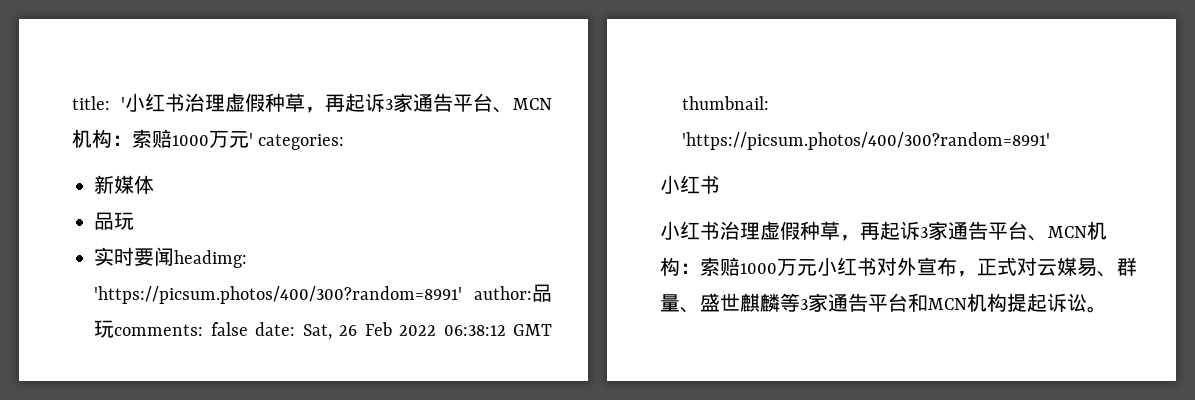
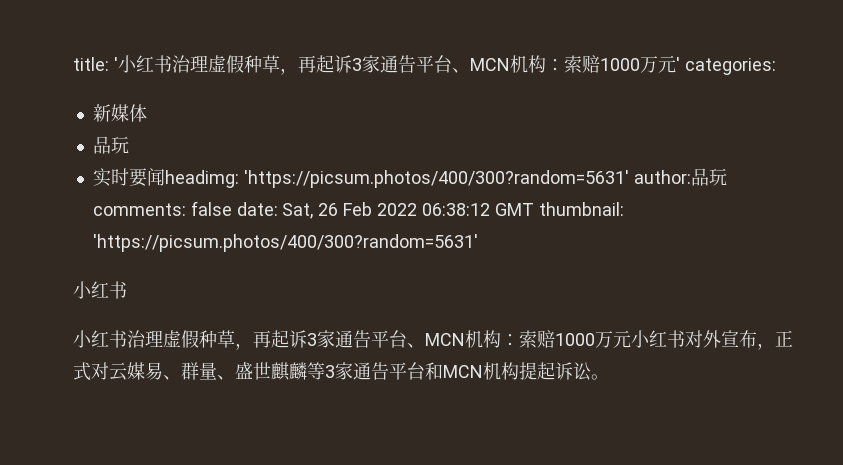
- 实时要闻headimg: 'https://picsum.photos/400/300?random=8991' author:品玩comments: false date: Sat, 26 Feb 2022 06:38:12 GMT thumbnail: 'https://picsum.photos/400/300?random=8991'
+ 实时要闻headimg: 'https://picsum.photos/400/300?random=5631' author:品玩comments: false date: Sat, 26 Feb 2022 06:38:12 GMT thumbnail: 'https://picsum.photos/400/300?random=5631'

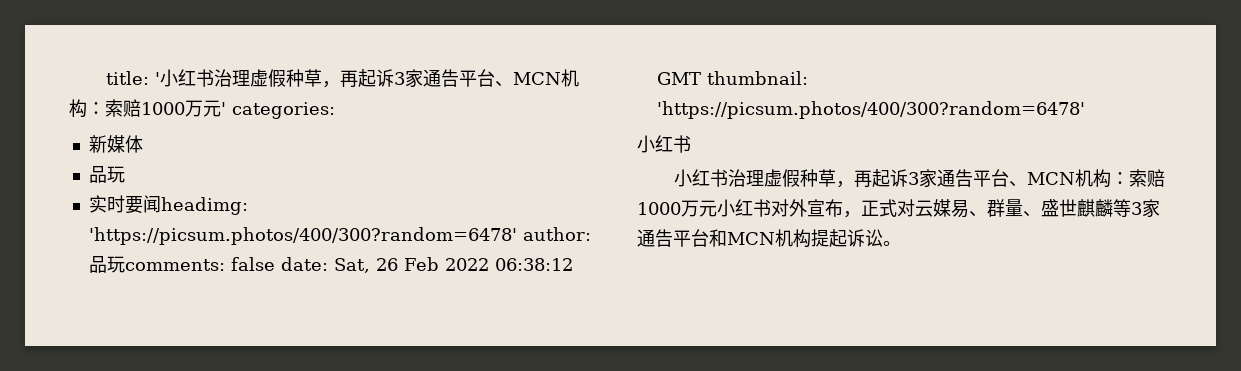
- 实时要闻headimg: 'https://picsum.photos/400/300?random=5631' author:品玩comments: false date: Sat, 26 Feb 2022 06:38:12 GMT thumbnail: 'https://picsum.photos/400/300?random=5631'
+ 实时要闻headimg: 'https://picsum.photos/400/300?random=6478' author:品玩comments: false date: Sat, 26 Feb 2022 06:38:12 GMT thumbnail: 'https://picsum.photos/400/300?random=6478'

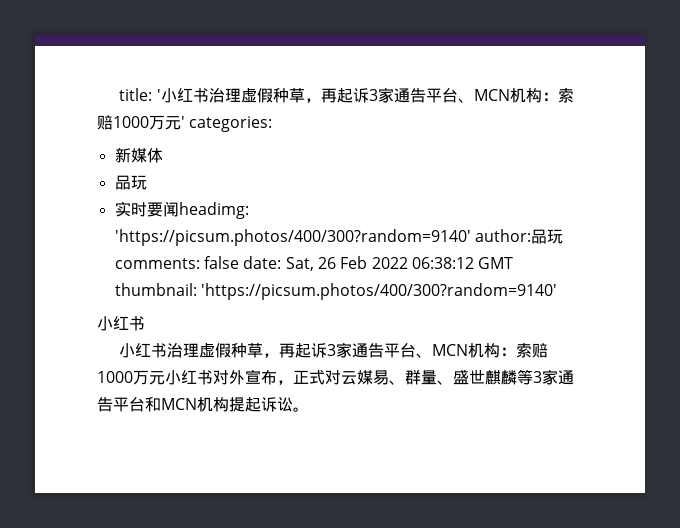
- 实时要闻headimg: 'https://picsum.photos/400/300?random=6478' author:品玩comments: false date: Sat, 26 Feb 2022 06:38:12 GMT thumbnail: 'https://picsum.photos/400/300?random=6478'
+ 实时要闻headimg: 'https://picsum.photos/400/300?random=9140' author:品玩comments: false date: Sat, 26 Feb 2022 06:38:12 GMT thumbnail: 'https://picsum.photos/400/300?random=9140'

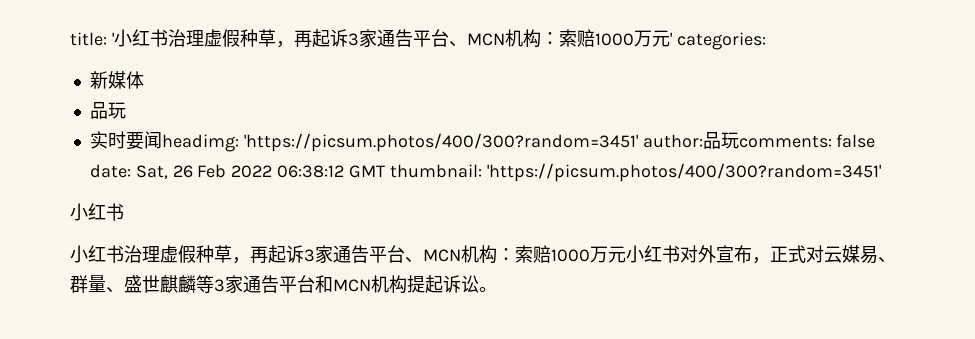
- 实时要闻headimg: 'https://picsum.photos/400/300?random=9140' author:品玩comments: false date: Sat, 26 Feb 2022 06:38:12 GMT thumbnail: 'https://picsum.photos/400/300?random=9140'
+ 实时要闻headimg: 'https://picsum.photos/400/300?random=3451' author:品玩comments: false date: Sat, 26 Feb 2022 06:38:12 GMT thumbnail: 'https://picsum.photos/400/300?random=3451'

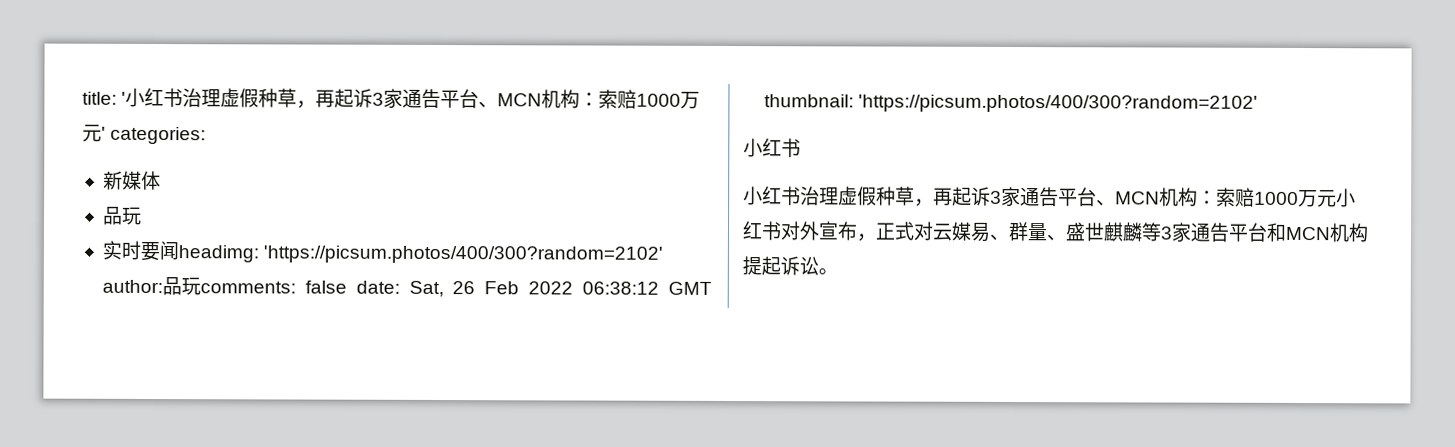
- 实时要闻headimg: 'https://picsum.photos/400/300?random=3451' author:品玩comments: false date: Sat, 26 Feb 2022 06:38:12 GMT thumbnail: 'https://picsum.photos/400/300?random=3451'
+ 实时要闻headimg: 'https://picsum.photos/400/300?random=2102' author:品玩comments: false date: Sat, 26 Feb 2022 06:38:12 GMT thumbnail: 'https://picsum.photos/400/300?random=2102'

